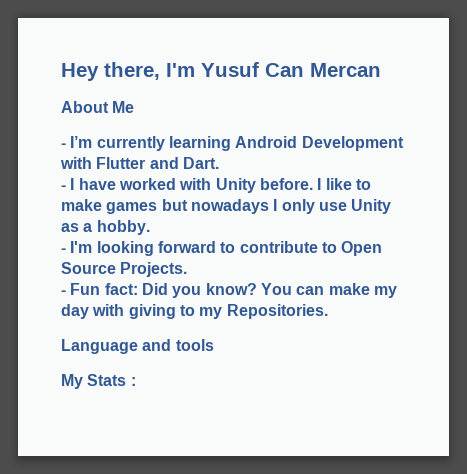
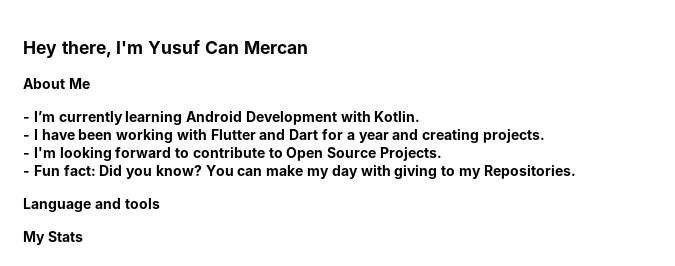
- - I’m currently learning Android Development with Flutter and Dart.
+ - I’m currently learning Android Development with Kotlin.
- - I have worked with Unity before. I like to make games but nowadays I only use Unity as a hobby.
+ - I have been working with Flutter and Dart for a year and creating projects.
- My Stats :
+ My Stats

